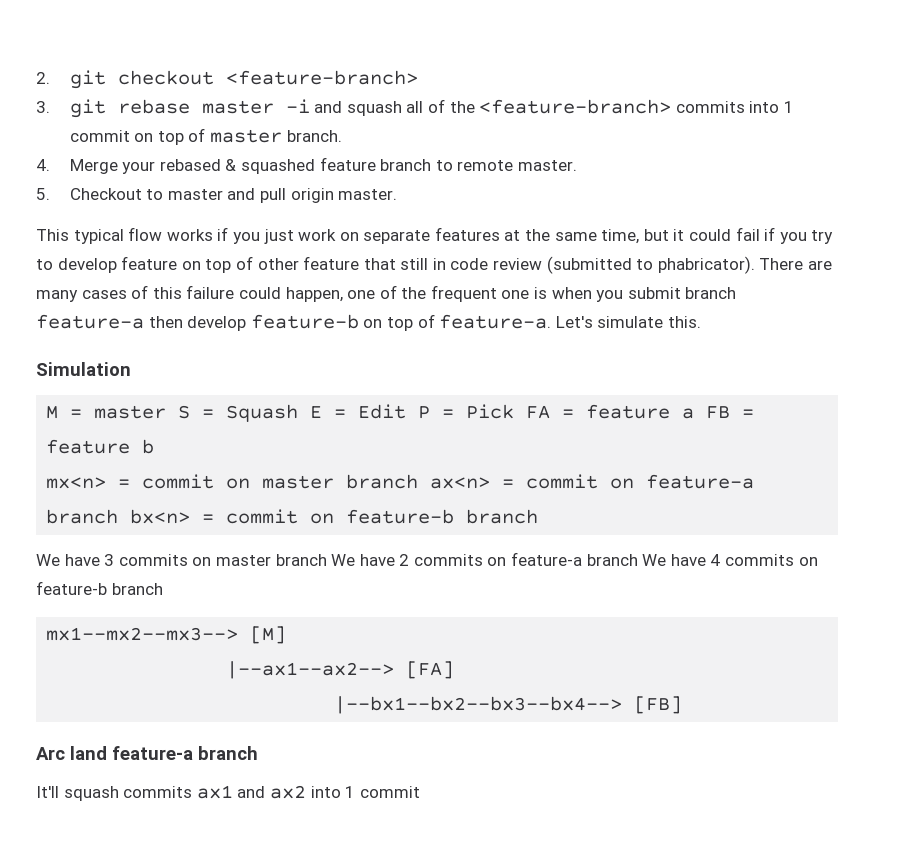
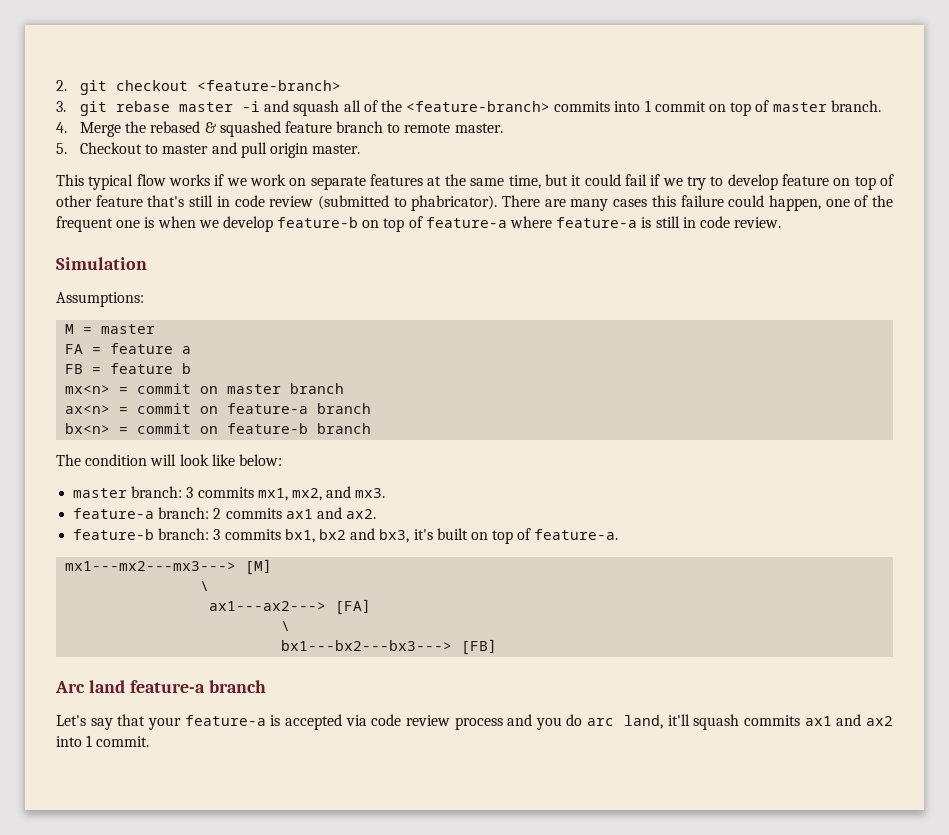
- 4. Merge your rebased & squashed feature branch to remote master.
+ 4. Merge the rebased & squashed feature branch to remote master.
- This typical flow works if you just work on separate features at the same time, but it could fail if you try to develop feature on top of other feature that still in code review (submitted to phabricator).
+ This typical flow works if we work on separate features at the same time, but it could fail if we try to develop feature on top of other feature that's still in code review (submitted to phabricator).
- There are many cases of this failure could happen, one of the frequent one is when you submit branch feature-a then develop feature-b on top of feature-a. Let's simulate this.
+ There are many cases this failure could happen, one of the frequent one is when we develop feature-b on top of feature-a where feature-a is still in code review.
+ Assumptions:
- M = master S = Squash E = Edit P = Pick FA = feature a FB = feature b
+ M = master
+ FA = feature a
+ FB = feature b
- mx<n> = commit on master branch ax<n> = commit on feature-a branch bx<n> = commit on feature-b branch
+ mx<n> = commit on master branch
+ ax<n> = commit on feature-a branch
+ bx<n> = commit on feature-b branch
- We have 3 commits on master branch We have 2 commits on feature-a branch We have 4 commits on feature-b branch
- mx1--mx2--mx3--> [M]
- |--ax1--ax2--> [FA]
- |--bx1--bx2--bx3--bx4--> [FB]
+ The condition will look like below:
+ master branch: 3 commits mx1, mx2, and mx3.
+ feature-a branch: 2 commits ax1 and ax2.
+ feature-b branch: 3 commits bx1, bx2 and bx3, it's built on top of feature-a.
+ mx1---mx2---mx3---> [M]
+ \
+ ax1---ax2---> [FA]
+ \
+ bx1---bx2---bx3---> [FB]
- It'll squash commits ax1 and ax2 into 1 commit
+ Let's say that your feature-a is accepted via code review process and you do arc land, it'll squash commits ax1 and ax2 into 1 commit.

